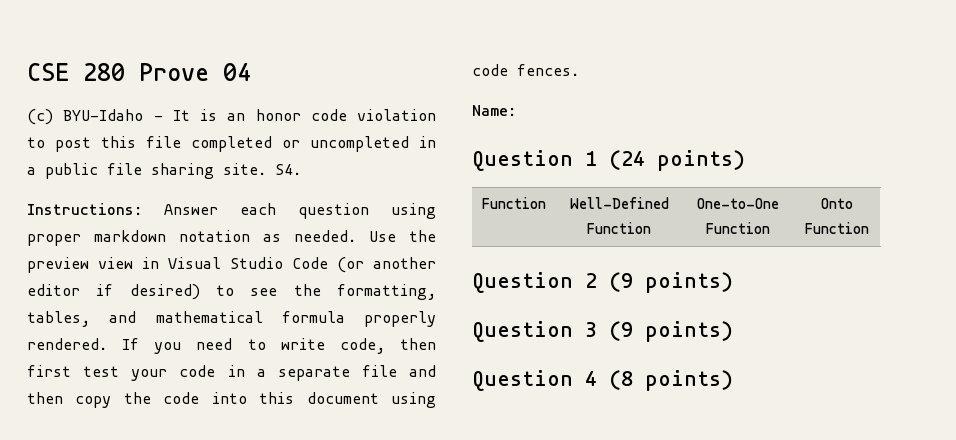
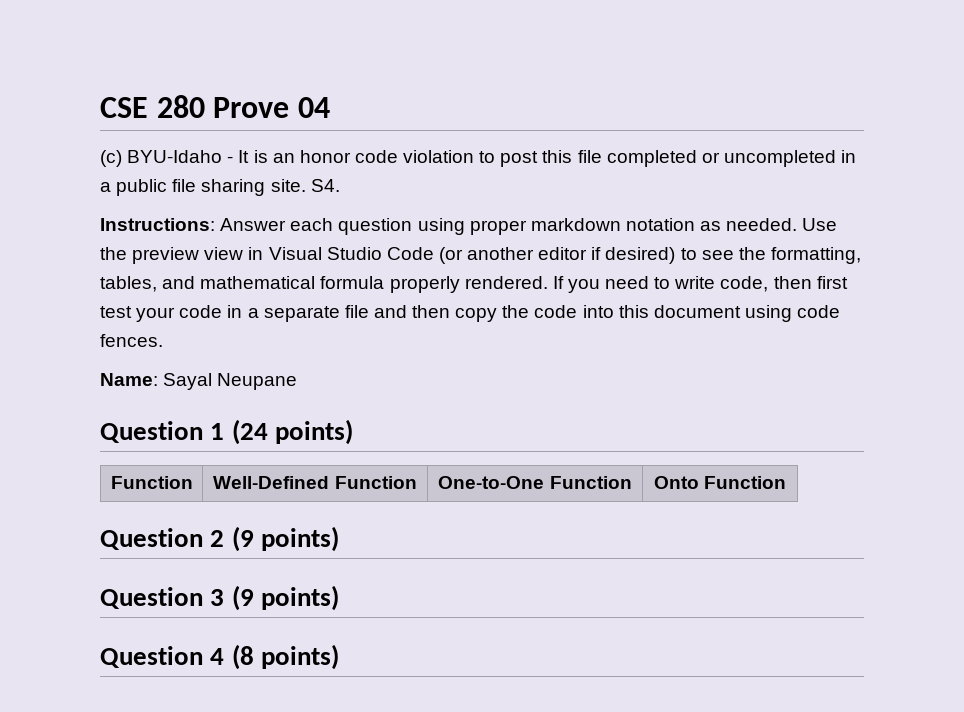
- Name:
+ Name: Sayal Neupane

